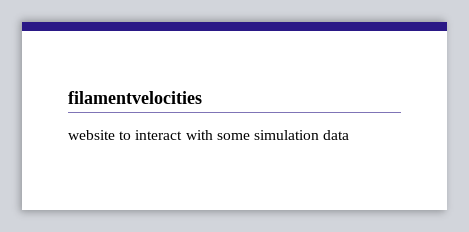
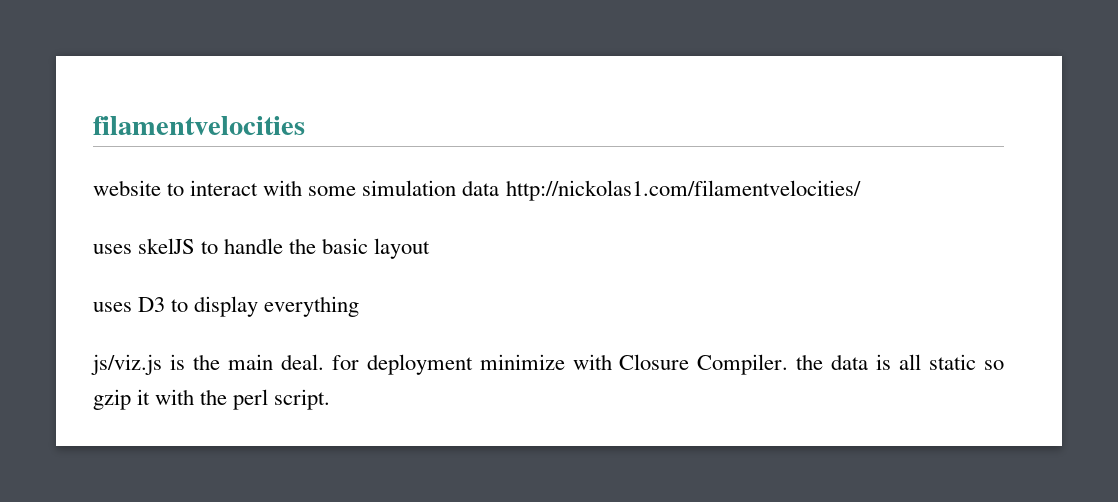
- website to interact with some simulation data
+ website to interact with some simulation data http://nickolas1.com/filamentvelocities/
+ uses skelJS to handle the basic layout
+ uses D3 to display everything
+ js/viz.js is the main deal. for deployment minimize with Closure Compiler. the data is all static so gzip it with the perl script.

